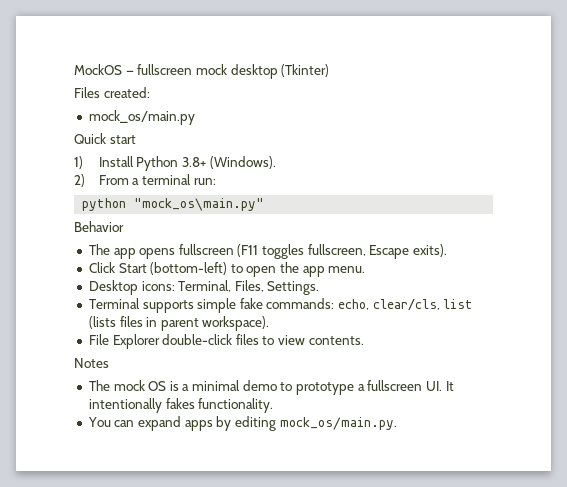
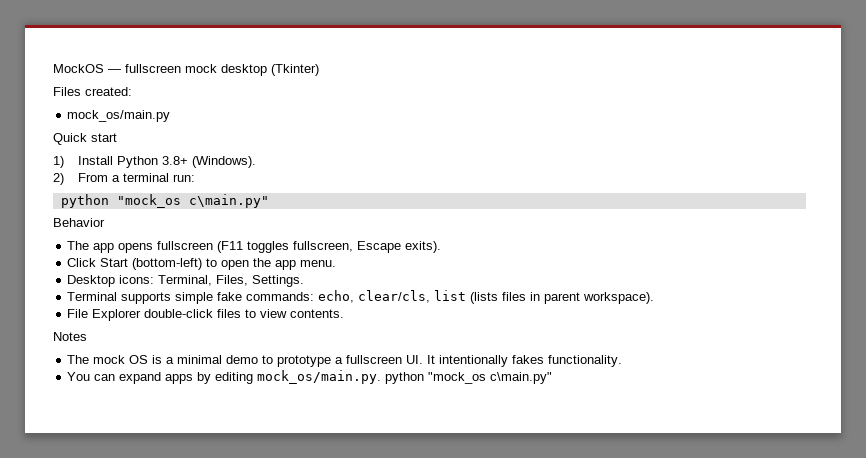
  2) From a terminal run:
- python "mock_os\main.py"
+ python "mock_os c\main.py"
- You can expand apps by editing mock_os/main.py.
+ You can expand apps by editing mock_os/main.py. python "mock_os c\main.py"

